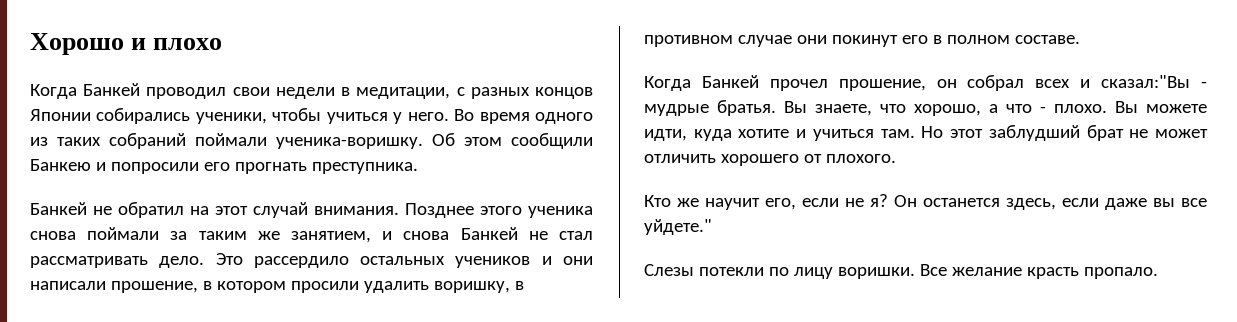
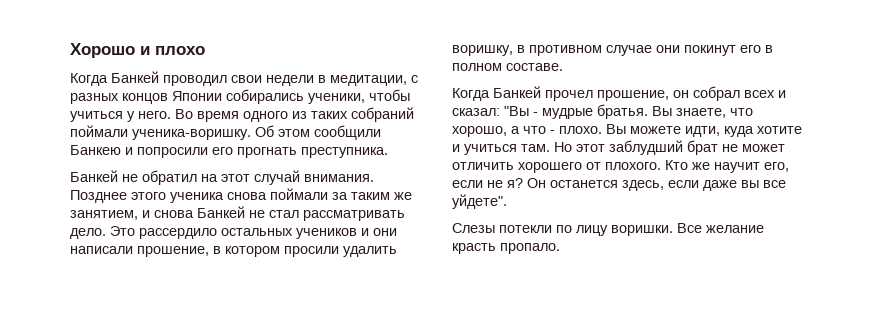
- Когда Банкей прочел прошение, он собрал всех и сказал:"Вы - мудрые братья.
+ Когда Банкей прочел прошение, он собрал всех и сказал: "Вы - мудрые братья.
- Но этот заблудший брат не может отличить хорошего от плохого.
- Кто же научит его, если не я?
+ Но этот заблудший брат не может отличить хорошего от плохого. Кто же научит его, если не я?
- Он останется здесь, если даже вы все уйдете."
+ Он останется здесь, если даже вы все уйдете".

